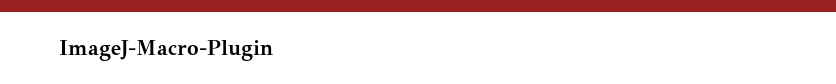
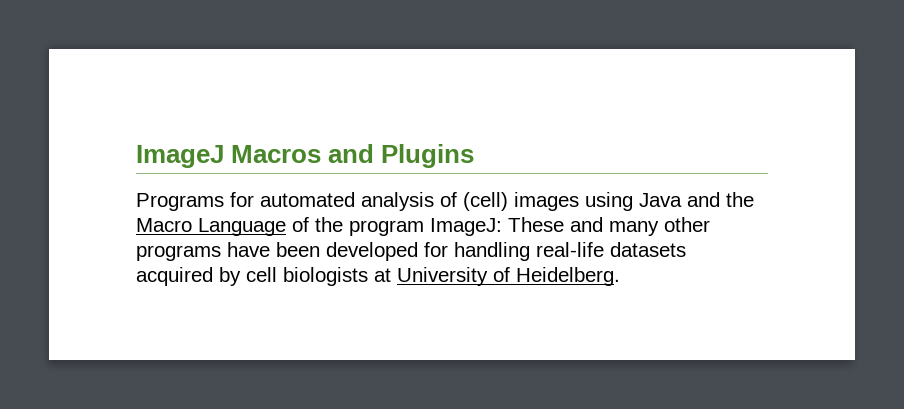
- ImageJ-Macro-Plugin
+ ImageJ Macros and Plugins
+ Programs for automated analysis of (cell) images using Java and the Macro Language of the program ImageJ: These and many other programs have been developed for handling real-life datasets acquired by cell biologists at University of Heidelberg.

